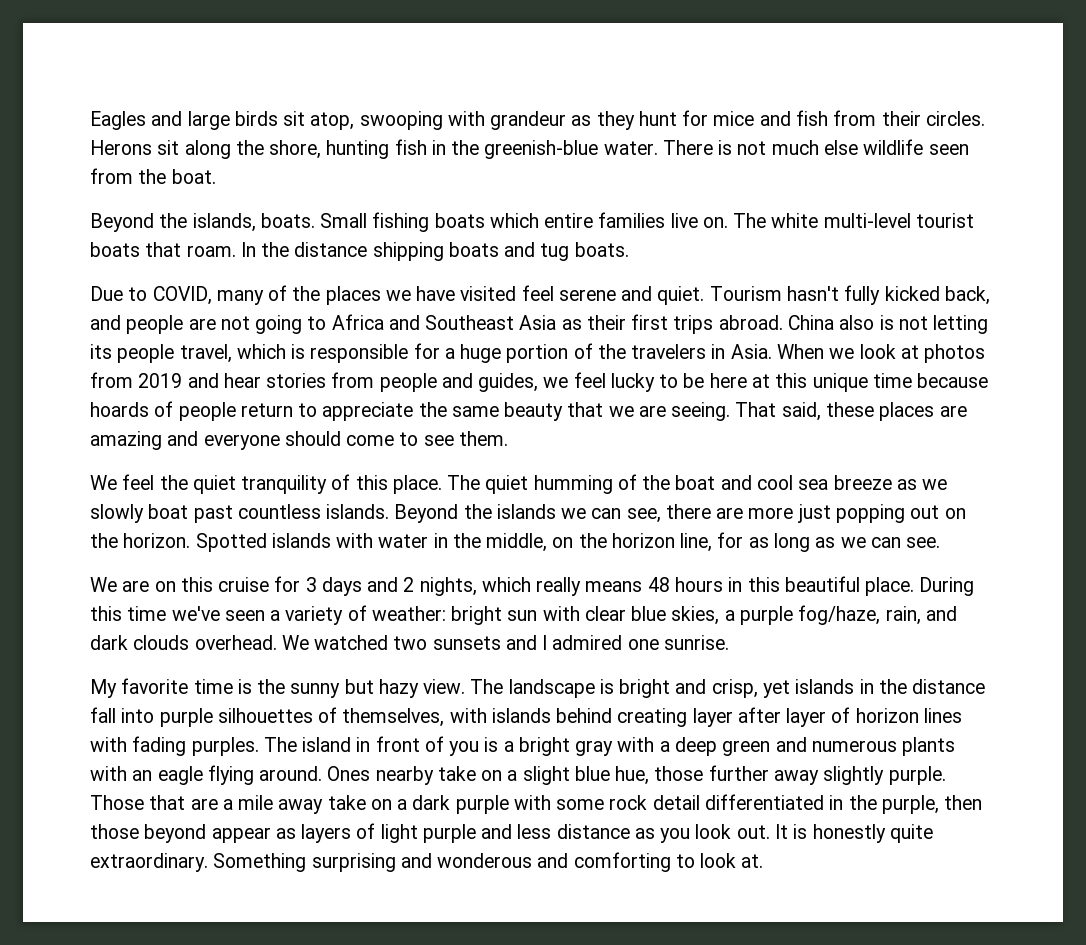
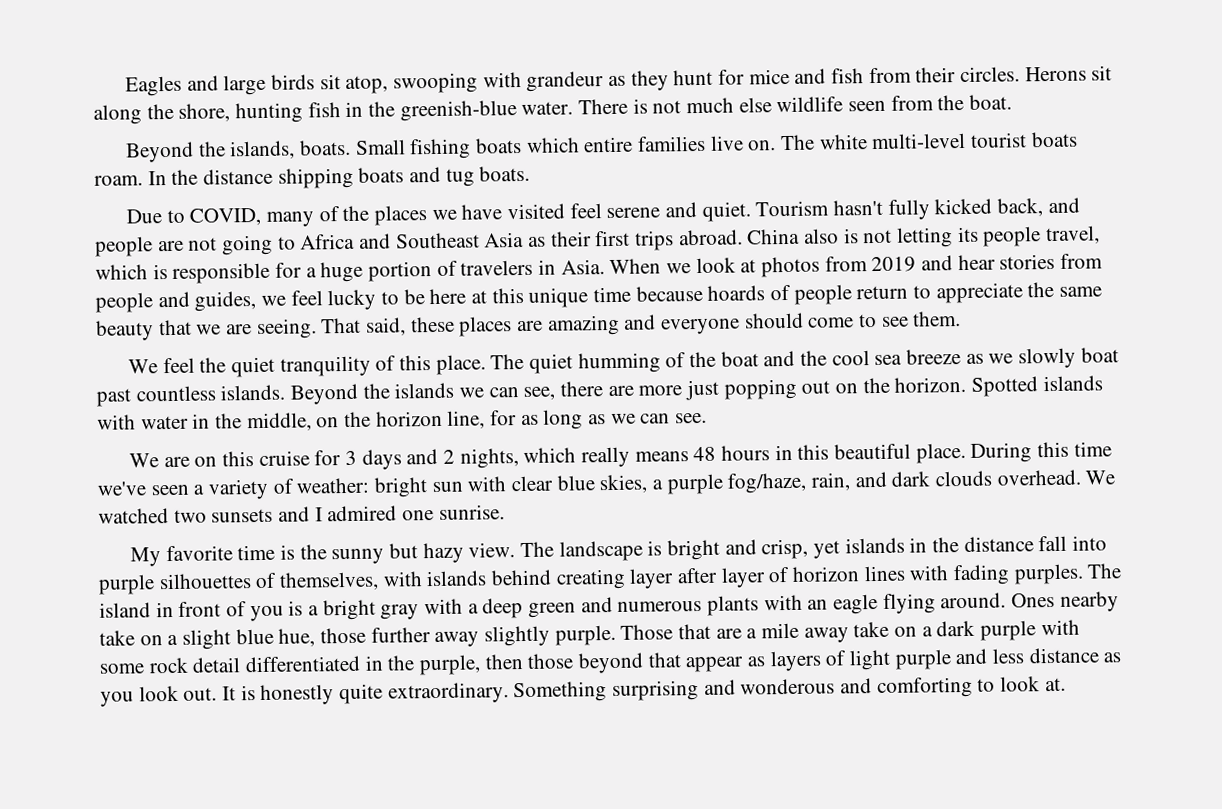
- The white multi-level tourist boats that roam.
+ The white multi-level tourist boats roam.
- China also is not letting its people travel, which is responsible for a huge portion of the travelers in Asia.
+ China also is not letting its people travel, which is responsible for a huge portion of travelers in Asia.
- The quiet humming of the boat and cool sea breeze as we slowly boat past countless islands.
+ The quiet humming of the boat and the cool sea breeze as we slowly boat past countless islands.
- Those that are a mile away take on a dark purple with some rock detail differentiated in the purple, then those beyond appear as layers of light purple and less distance as you look out.
+ Those that are a mile away take on a dark purple with some rock detail differentiated in the purple, then those beyond that appear as layers of light purple and less distance as you look out.

